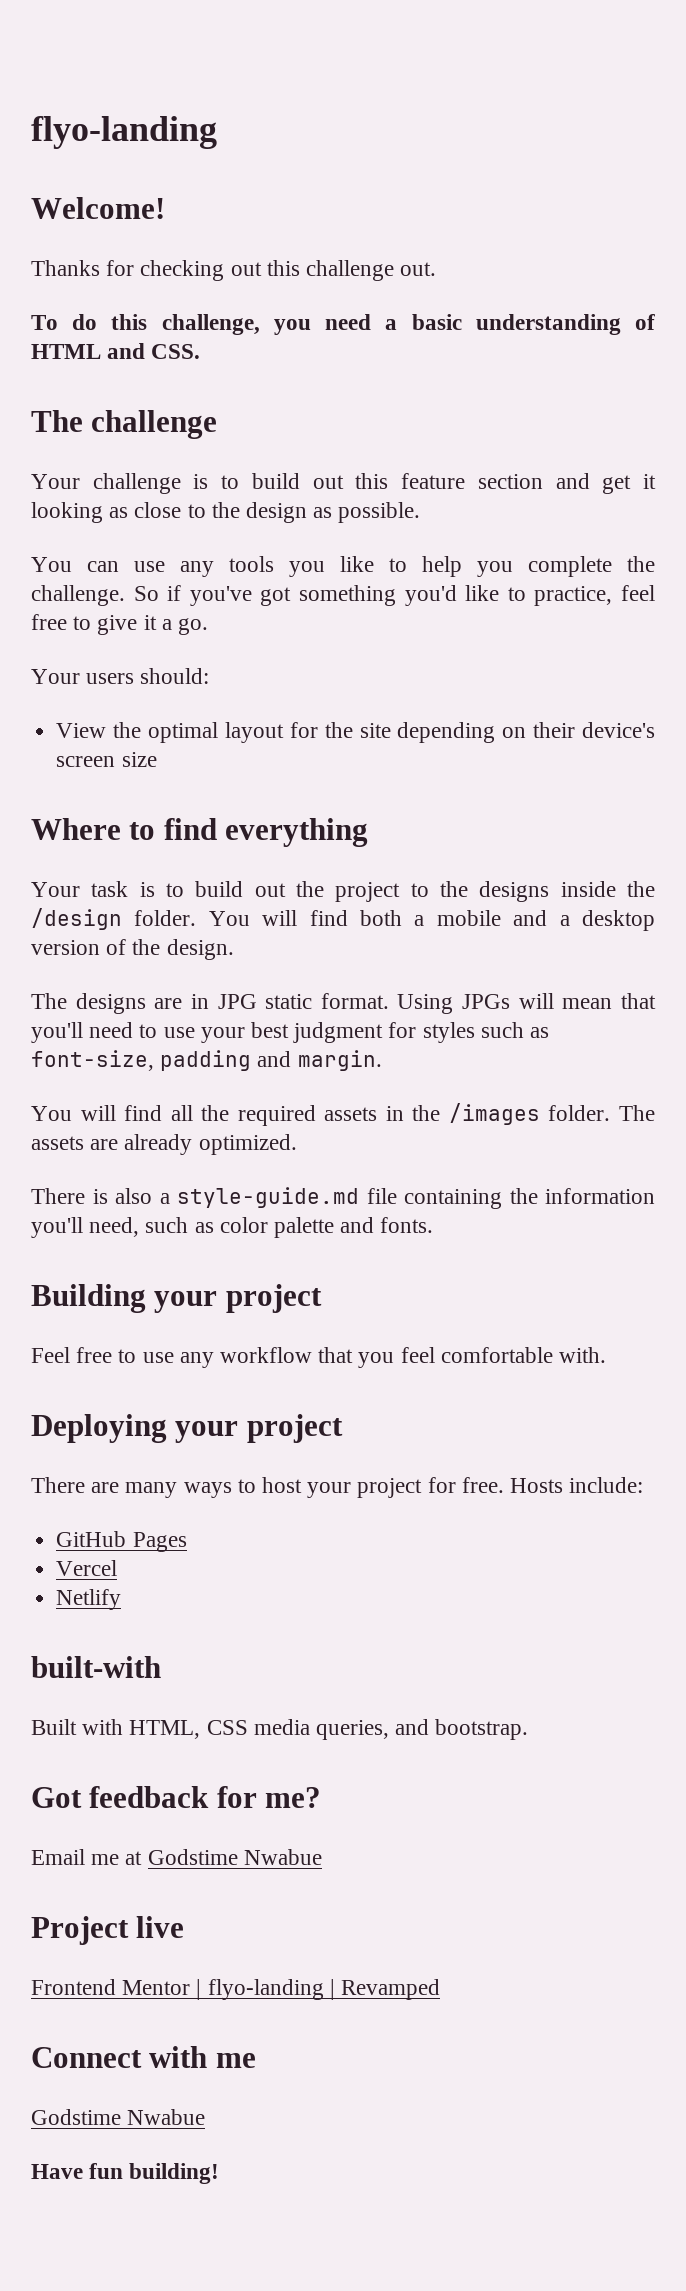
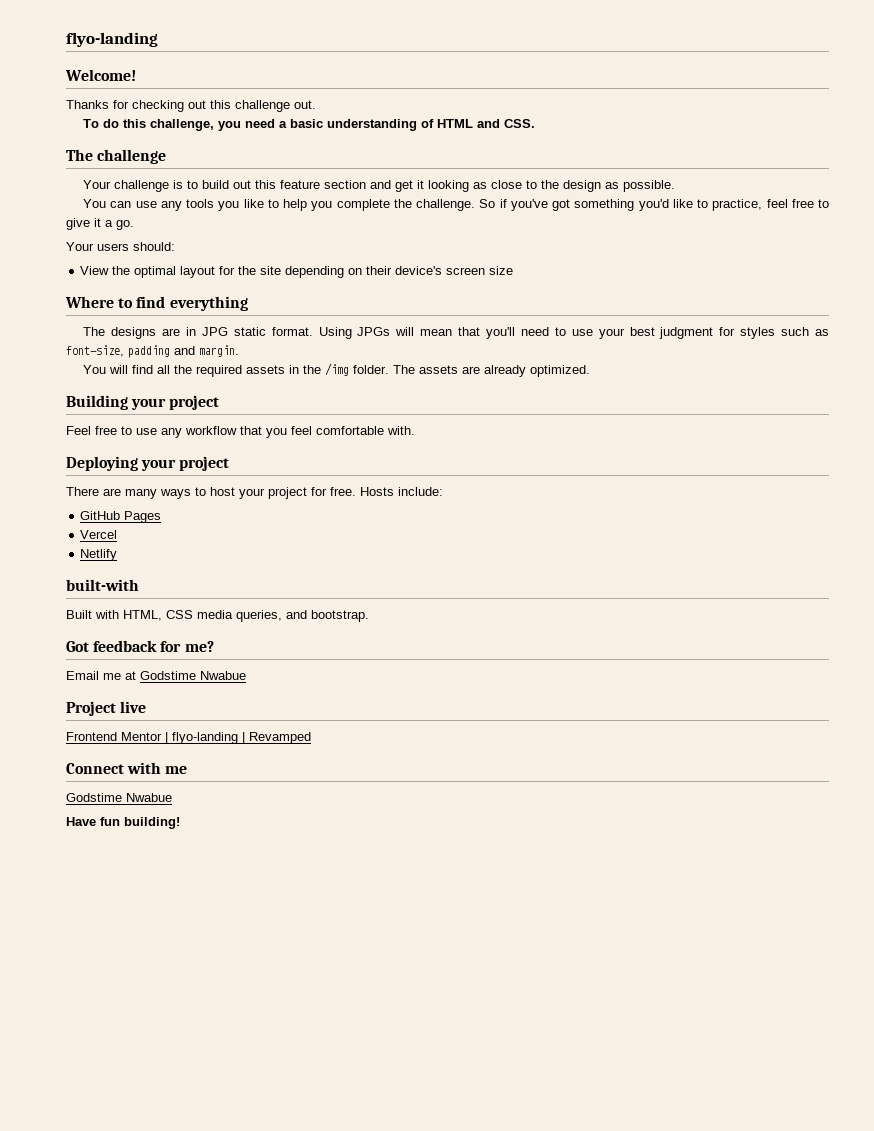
- Your task is to build out the project to the designs inside the /design folder. You will find both a mobile and a desktop version of the design.
- You will find all the required assets in the /images folder.
+ You will find all the required assets in the /img folder.
- There is also a style-guide.md file containing the information you'll need, such as color palette and fonts.

